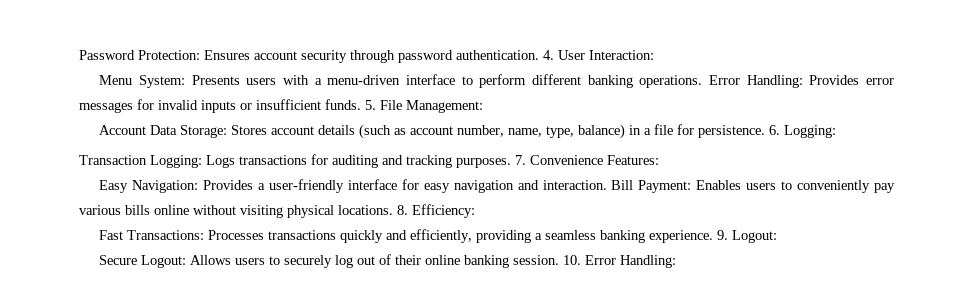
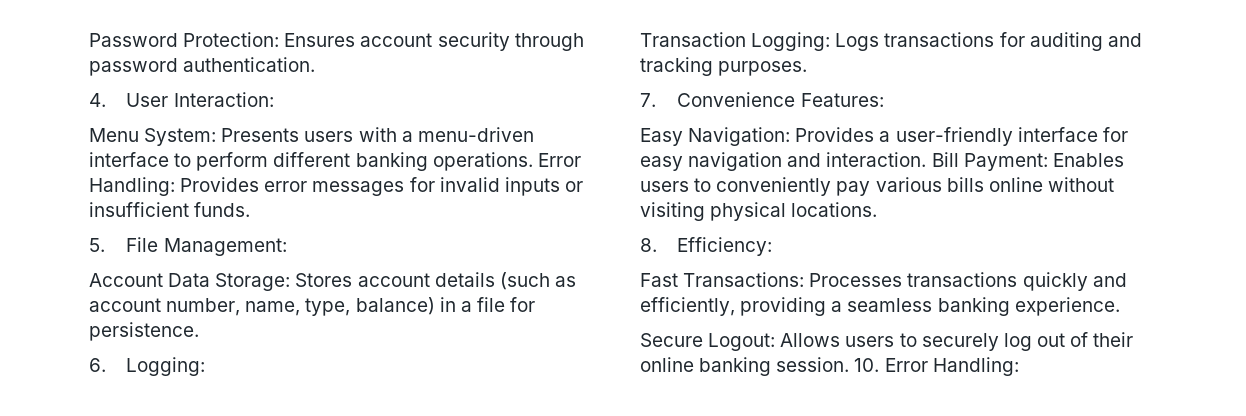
- Password Protection: Ensures account security through password authentication. 4. User Interaction:
+ Password Protection: Ensures account security through password authentication.
+ 4. User Interaction:
- Error Handling: Provides error messages for invalid inputs or insufficient funds. 5. File Management:
+ Error Handling: Provides error messages for invalid inputs or insufficient funds.
+ 5. File Management:
- Account Data Storage: Stores account details (such as account number, name, type, balance) in a file for persistence. 6. Logging:
+ Account Data Storage: Stores account details (such as account number, name, type, balance) in a file for persistence.
+ 6. Logging:
- Transaction Logging: Logs transactions for auditing and tracking purposes. 7. Convenience Features:
+ Transaction Logging: Logs transactions for auditing and tracking purposes.
+ 7. Convenience Features:
- Bill Payment: Enables users to conveniently pay various bills online without visiting physical locations. 8. Efficiency:
+ Bill Payment: Enables users to conveniently pay various bills online without visiting physical locations.
+ 8. Efficiency:
- 9. Logout:

